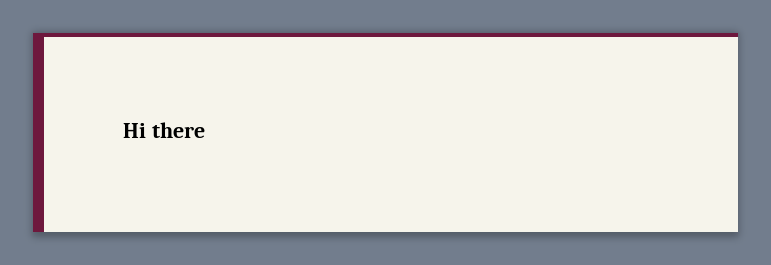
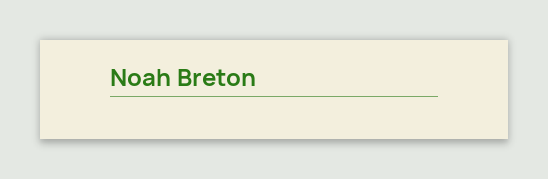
- Hi there
+ Noah Breton

